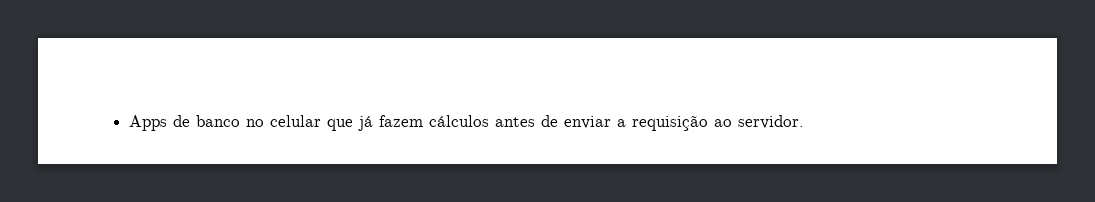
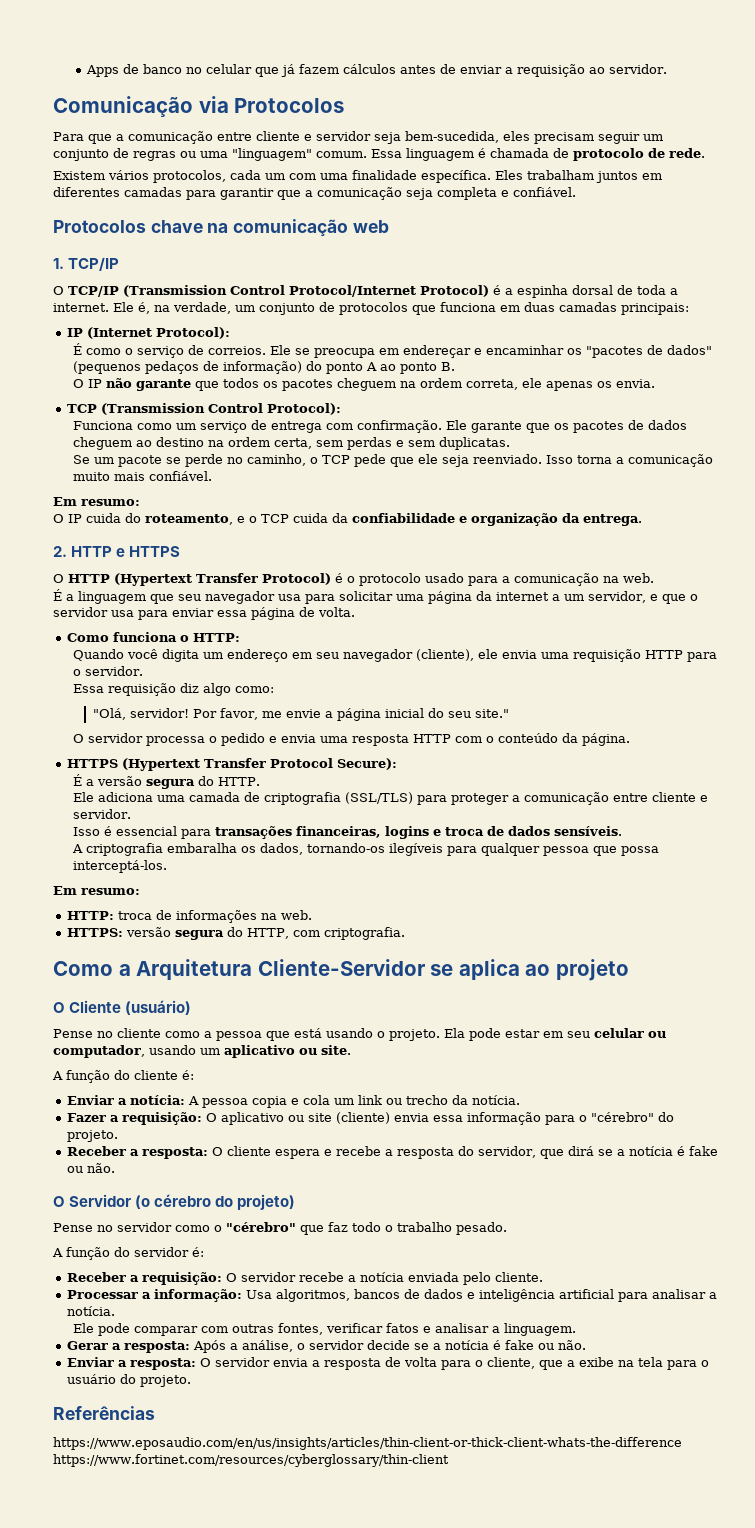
+ Comunicação via Protocolos
+ Para que a comunicação entre cliente e servidor seja bem-sucedida, eles precisam seguir um conjunto de regras ou uma "linguagem" comum. Essa linguagem é chamada de protocolo de rede.
+ Existem vários protocolos, cada um com uma finalidade específica. Eles trabalham juntos em diferentes camadas para garantir que a comunicação seja completa e confiável.
+ Protocolos chave na comunicação web
+ 1. TCP/IP
+ O TCP/IP (Transmission Control Protocol/Internet Protocol) é a espinha dorsal de toda a internet. Ele é, na verdade, um conjunto de protocolos que funciona em duas camadas principais:
+ IP (Internet Protocol):
+ É como o serviço de correios. Ele se preocupa em endereçar e encaminhar os "pacotes de dados" (pequenos pedaços de informação) do ponto A ao ponto B.
+ O IP não garante que todos os pacotes cheguem na ordem correta, ele apenas os envia.
+ TCP (Transmission Control Protocol):
+ Funciona como um serviço de entrega com confirmação. Ele garante que os pacotes de dados cheguem ao destino na ordem certa, sem perdas e sem duplicatas.
+ Se um pacote se perde no caminho, o TCP pede que ele seja reenviado. Isso torna a comunicação muito mais confiável.
+ Em resumo:
+ O IP cuida do roteamento, e o TCP cuida da confiabilidade e organização da entrega.
+ 2. HTTP e HTTPS
+ O HTTP (Hypertext Transfer Protocol) é o protocolo usado para a comunicação na web.
+ É a linguagem que seu navegador usa para solicitar uma página da internet a um servidor, e que o servidor usa para enviar essa página de volta.
+ Como funciona o HTTP:
+ Quando você digita um endereço em seu navegador (cliente), ele envia uma requisição HTTP para o servidor.
+ Essa requisição diz algo como:
+ "Olá, servidor! Por favor, me envie a página inicial do seu site."
+ O servidor processa o pedido e envia uma resposta HTTP com o conteúdo da página.
+ HTTPS (Hypertext Transfer Protocol Secure):
+ É a versão segura do HTTP.
+ Ele adiciona uma camada de criptografia (SSL/TLS) para proteger a comunicação entre cliente e servidor.
+ Isso é essencial para transações financeiras, logins e troca de dados sensíveis.
+ A criptografia embaralha os dados, tornando-os ilegíveis para qualquer pessoa que possa interceptá-los.
+ Em resumo:
+ HTTP: troca de informações na web.
+ HTTPS: versão segura do HTTP, com criptografia.
+ Como a Arquitetura Cliente-Servidor se aplica ao projeto
+ O Cliente (usuário)
+ Pense no cliente como a pessoa que está usando o projeto. Ela pode estar em seu celular ou computador, usando um aplicativo ou site.
+ A função do cliente é:
+ Enviar a notícia: A pessoa copia e cola um link ou trecho da notícia.
+ Fazer a requisição: O aplicativo ou site (cliente) envia essa informação para o "cérebro" do projeto.
+ Receber a resposta: O cliente espera e recebe a resposta do servidor, que dirá se a notícia é fake ou não.
+ O Servidor (o cérebro do projeto)
+ Pense no servidor como o "cérebro" que faz todo o trabalho pesado.
+ A função do servidor é:
+ Receber a requisição: O servidor recebe a notícia enviada pelo cliente.
+ Processar a informação: Usa algoritmos, bancos de dados e inteligência artificial para analisar a notícia.
+ Ele pode comparar com outras fontes, verificar fatos e analisar a linguagem.
+ Gerar a resposta: Após a análise, o servidor decide se a notícia é fake ou não.
+ Enviar a resposta: O servidor envia a resposta de volta para o cliente, que a exibe na tela para o usuário do projeto.
+ Referências
+ https://www.eposaudio.com/en/us/insights/articles/thin-client-or-thick-client-whats-the-difference https://www.fortinet.com/resources/cyberglossary/thin-client

